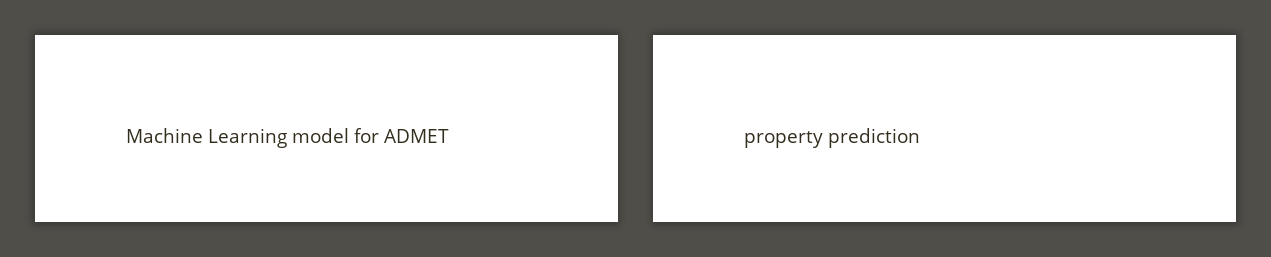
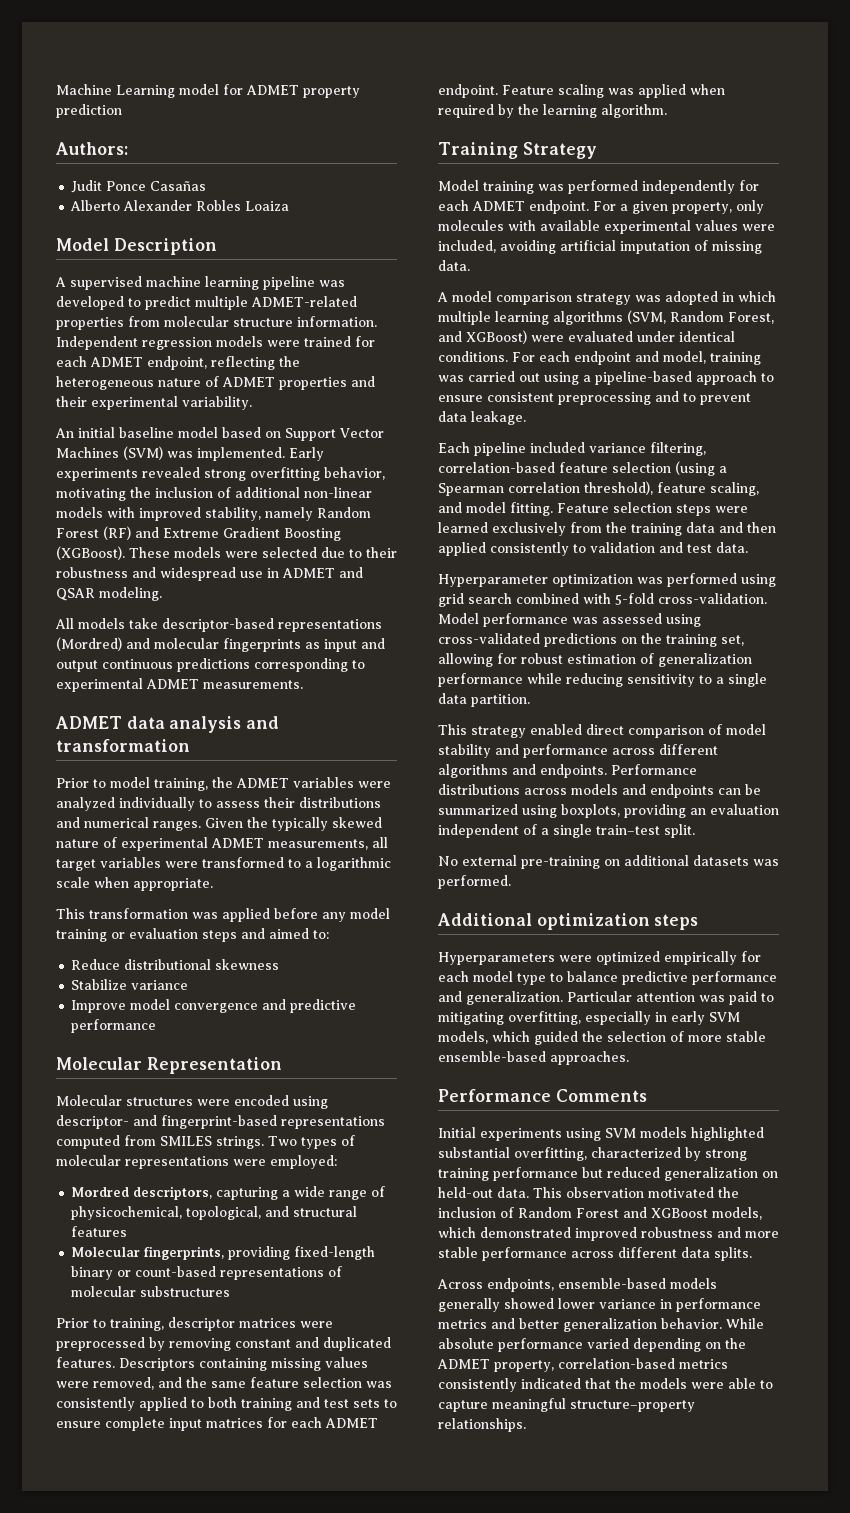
+ Authors:
+ Judit Ponce Casañas
+ Alberto Alexander Robles Loaiza
+ Model Description
+ A supervised machine learning pipeline was developed to predict multiple ADMET-related properties from molecular structure information. Independent regression models were trained for each ADMET endpoint, reflecting the heterogeneous nature of ADMET properties and their experimental variability.
+ An initial baseline model based on Support Vector Machines (SVM) was implemented. Early experiments revealed strong overfitting behavior, motivating the inclusion of additional non-linear models with improved stability, namely Random Forest (RF) and Extreme Gradient Boosting (XGBoost). These models were selected due to their robustness and widespread use in ADMET and QSAR modeling.
+ All models take descriptor-based representations (Mordred) and molecular fingerprints as input and output continuous predictions corresponding to experimental ADMET measurements.
+ ADMET data analysis and transformation
+ Prior to model training, the ADMET variables were analyzed individually to assess their distributions and numerical ranges. Given the typically skewed nature of experimental ADMET measurements, all target variables were transformed to a logarithmic scale when appropriate.
+ This transformation was applied before any model training or evaluation steps and aimed to:
+ Reduce distributional skewness
+ Stabilize variance
+ Improve model convergence and predictive performance
+ Molecular Representation
+ Molecular structures were encoded using descriptor- and fingerprint-based representations computed from SMILES strings. Two types of molecular representations were employed:
+ Mordred descriptors, capturing a wide range of physicochemical, topological, and structural features
+ Molecular fingerprints, providing fixed-length binary or count-based representations of molecular substructures
+ Prior to training, descriptor matrices were preprocessed by removing constant and duplicated features. Descriptors containing missing values were removed, and the same feature selection was consistently applied to both training and test sets to ensure complete input matrices for each ADMET endpoint. Feature scaling was applied when required by the learning algorithm.
+ Training Strategy
+ Model training was performed independently for each ADMET endpoint. For a given property, only molecules with available experimental values were included, avoiding artificial imputation of missing data.
+ A model comparison strategy was adopted in which multiple learning algorithms (SVM, Random Forest, and XGBoost) were evaluated under identical conditions. For each endpoint and model, training was carried out using a pipeline-based approach to ensure consistent preprocessing and to prevent data leakage.
+ Each pipeline included variance filtering, correlation-based feature selection (using a Spearman correlation threshold), feature scaling, and model fitting. Feature selection steps were learned exclusively from the training data and then applied consistently to validation and test data.
+ Hyperparameter optimization was performed using grid search combined with 5-fold cross-validation. Model performance was assessed using cross-validated predictions on the training set, allowing for robust estimation of generalization performance while reducing sensitivity to a single data partition.
+ This strategy enabled direct comparison of model stability and performance across different algorithms and endpoints. Performance distributions across models and endpoints can be summarized using boxplots, providing an evaluation independent of a single train–test split.
+ No external pre-training on additional datasets was performed.
+ Additional optimization steps
+ Hyperparameters were optimized empirically for each model type to balance predictive performance and generalization. Particular attention was paid to mitigating overfitting, especially in early SVM models, which guided the selection of more stable ensemble-based approaches.
+ Performance Comments
+ Initial experiments using SVM models highlighted substantial overfitting, characterized by strong training performance but reduced generalization on held-out data. This observation motivated the inclusion of Random Forest and XGBoost models, which demonstrated improved robustness and more stable performance across different data splits.
+ Across endpoints, ensemble-based models generally showed lower variance in performance metrics and better generalization behavior. While absolute performance varied depending on the ADMET property, correlation-based metrics consistently indicated that the models were able to capture meaningful structure–property relationships.

